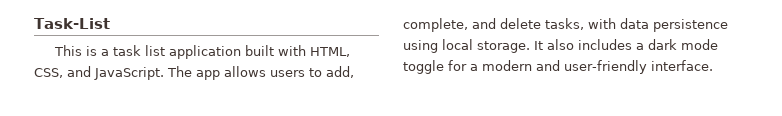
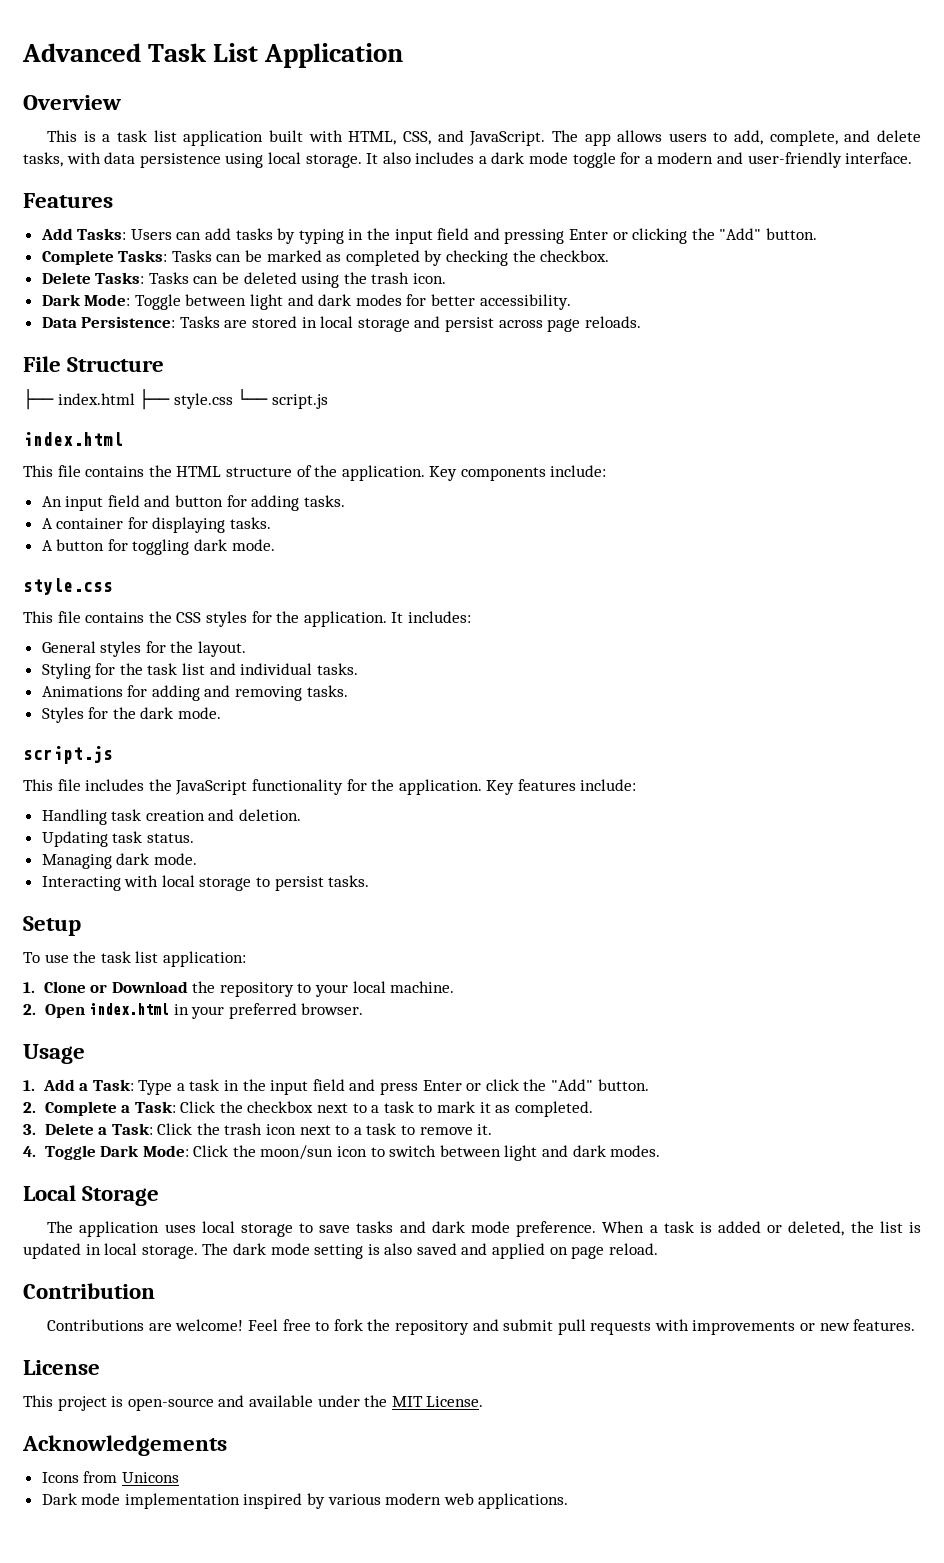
- Task-List
+ Advanced Task List Application
+ Overview
+ Features
+ Add Tasks: Users can add tasks by typing in the input field and pressing Enter or clicking the "Add" button.
+ Complete Tasks: Tasks can be marked as completed by checking the checkbox.
+ Delete Tasks: Tasks can be deleted using the trash icon.
+ Dark Mode: Toggle between light and dark modes for better accessibility.
+ Data Persistence: Tasks are stored in local storage and persist across page reloads.
+ File Structure
+ ├── index.html ├── style.css └── script.js
+ index.html
+ This file contains the HTML structure of the application. Key components include:
+ An input field and button for adding tasks.
+ A container for displaying tasks.
+ A button for toggling dark mode.
+ style.css
+ This file contains the CSS styles for the application. It includes:
+ General styles for the layout.
+ Styling for the task list and individual tasks.
+ Animations for adding and removing tasks.
+ Styles for the dark mode.
+ script.js
+ This file includes the JavaScript functionality for the application. Key features include:
+ Handling task creation and deletion.
+ Updating task status.
+ Managing dark mode.
+ Interacting with local storage to persist tasks.
+ Setup
+ To use the task list application:
+ 1. Clone or Download the repository to your local machine.
+ 2. Open index.html in your preferred browser.
+ Usage
+ 1. Add a Task: Type a task in the input field and press Enter or click the "Add" button.
+ 2. Complete a Task: Click the checkbox next to a task to mark it as completed.
+ 3. Delete a Task: Click the trash icon next to a task to remove it.
+ 4. Toggle Dark Mode: Click the moon/sun icon to switch between light and dark modes.
+ Local Storage
+ The application uses local storage to save tasks and dark mode preference. When a task is added or deleted, the list is updated in local storage. The dark mode setting is also saved and applied on page reload.
+ Contribution
+ Contributions are welcome! Feel free to fork the repository and submit pull requests with improvements or new features.
+ License
+ This project is open-source and available under the MIT License.
+ Acknowledgements
+ Icons from Unicons
+ Dark mode implementation inspired by various modern web applications.

